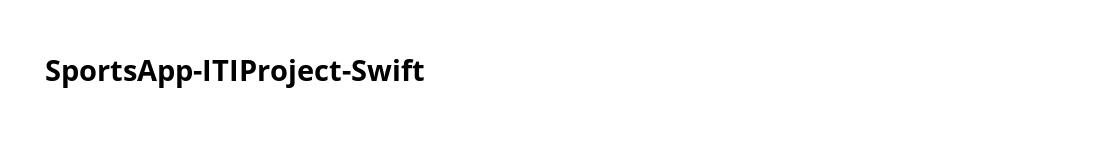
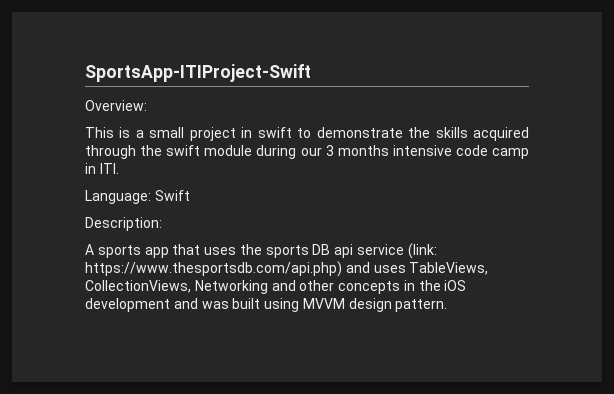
+ Overview:
+ This is a small project in swift to demonstrate the skills acquired through the swift module during our 3 months intensive code camp in ITI.
+ Language: Swift
+ Description:
+ A sports app that uses the sports DB api service (link: https://www.thesportsdb.com/api.php) and uses TableViews, CollectionViews, Networking and other concepts in the iOS development and was built using MVVM design pattern.

